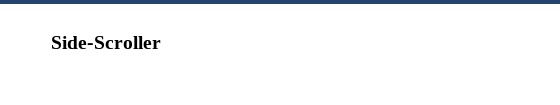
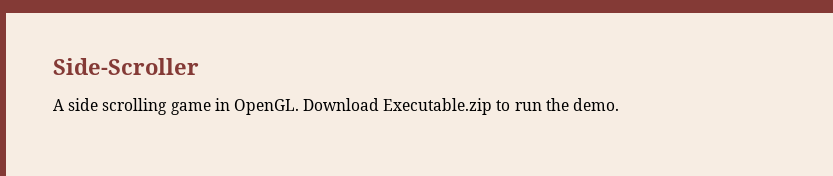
+ A side scrolling game in OpenGL. Download Executable.zip to run the demo.

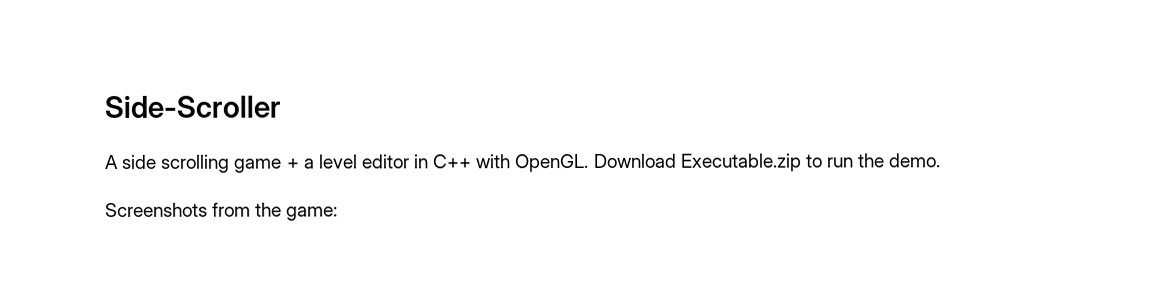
- A side scrolling game in OpenGL.
+ A side scrolling game + a level editor in C++ with OpenGL.
+ Screenshots from the game:

